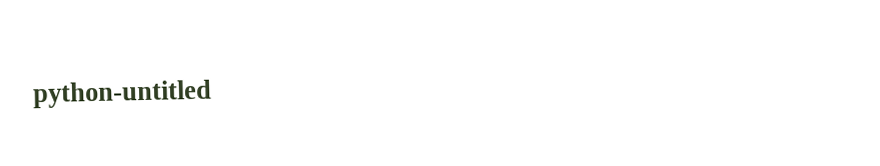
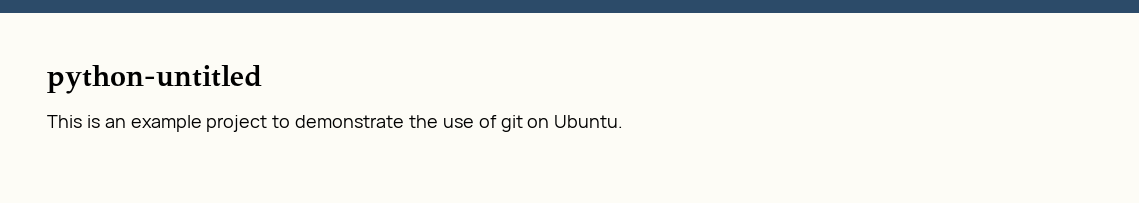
+ This is an example project to demonstrate the use of git on Ubuntu.

